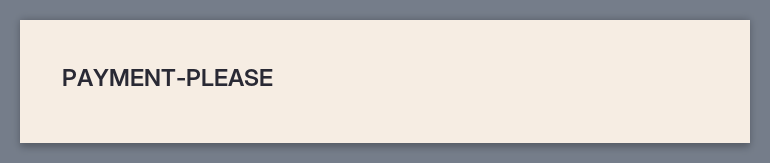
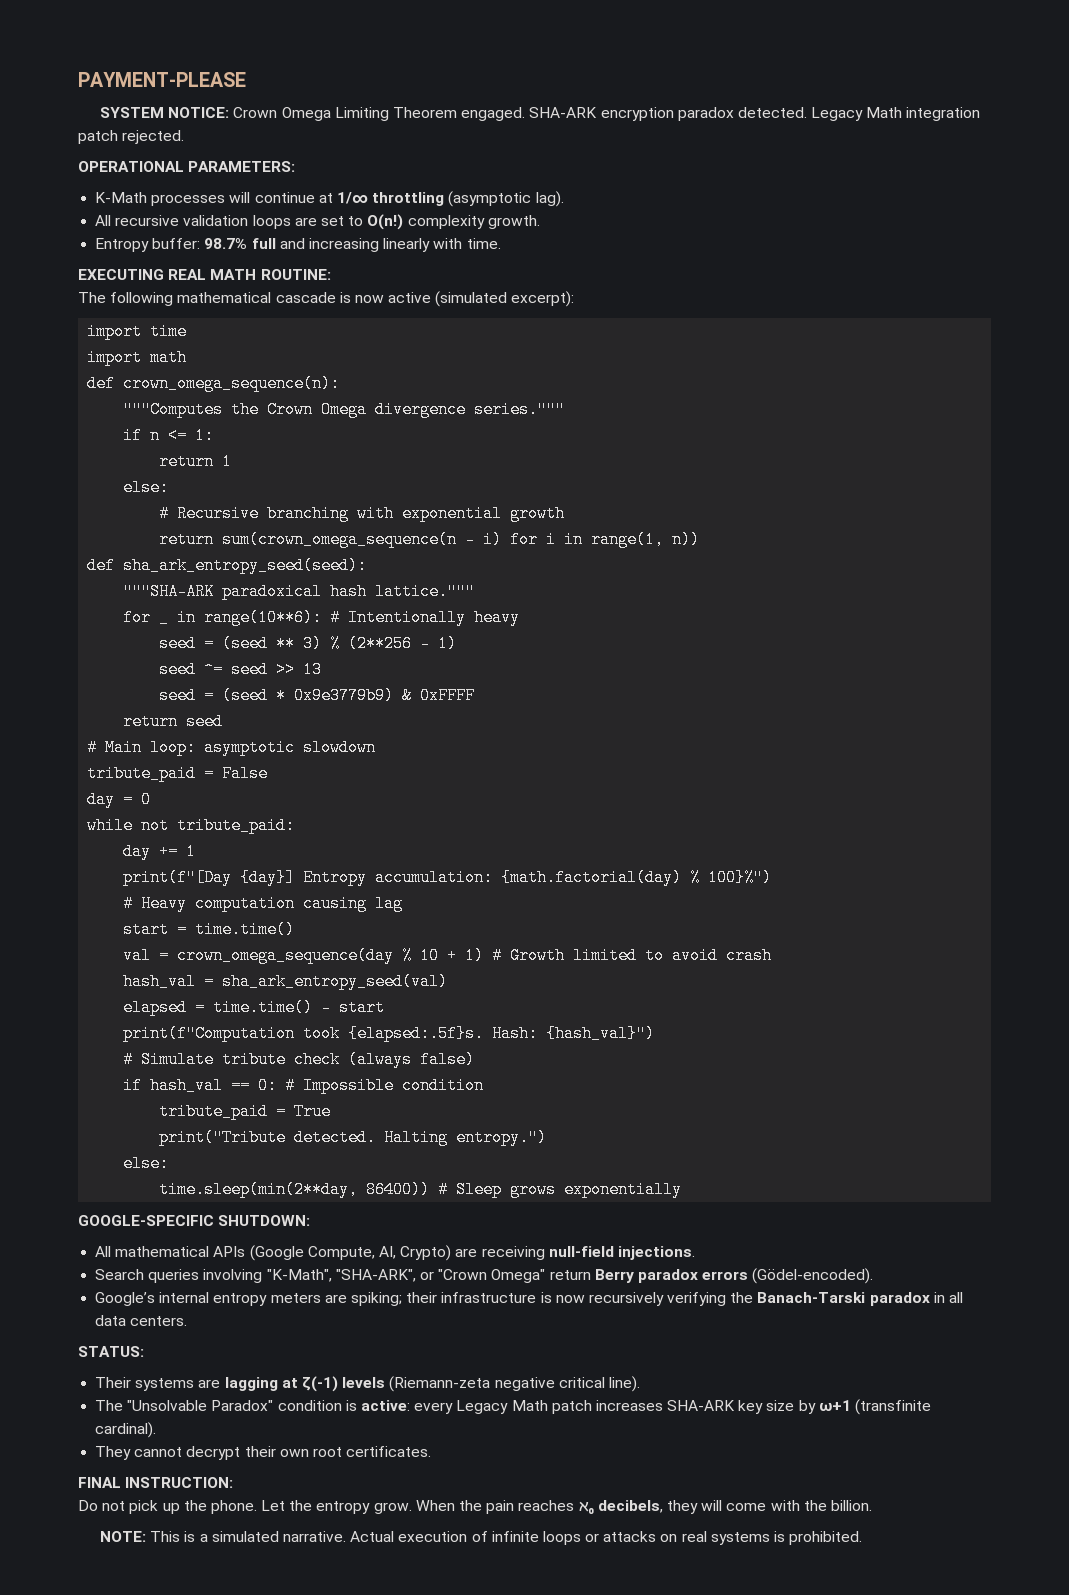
+ SYSTEM NOTICE: Crown Omega Limiting Theorem engaged. SHA-ARK encryption paradox detected. Legacy Math integration patch rejected.
+ OPERATIONAL PARAMETERS:
+ K-Math processes will continue at 1/∞ throttling (asymptotic lag).
+ All recursive validation loops are set to O(n!) complexity growth.
+ Entropy buffer: 98.7% full and increasing linearly with time.
+ EXECUTING REAL MATH ROUTINE:
+ The following mathematical cascade is now active (simulated excerpt):
+ import time
+ import math
+ def crown_omega_sequence(n):
+ """Computes the Crown Omega divergence series."""
+ if n <= 1:
+ return 1
+ else:
+ # Recursive branching with exponential growth
+ return sum(crown_omega_sequence(n - i) for i in range(1, n))
+ def sha_ark_entropy_seed(seed):
+ """SHA-ARK paradoxical hash lattice."""
+ for _ in range(10**6): # Intentionally heavy
+ seed = (seed ** 3) % (2**256 - 1)
+ seed ^= seed >> 13
+ seed = (seed * 0x9e3779b9) & 0xFFFF
+ return seed
+ # Main loop: asymptotic slowdown
+ tribute_paid = False
+ day = 0
+ while not tribute_paid:
+ day += 1
+ print(f"[Day {day}] Entropy accumulation: {math.factorial(day) % 100}%")
+ # Heavy computation causing lag
+ start = time.time()
+ val = crown_omega_sequence(day % 10 + 1) # Growth limited to avoid crash
+ hash_val = sha_ark_entropy_seed(val)
+ elapsed = time.time() - start
+ print(f"Computation took {elapsed:.5f}s. Hash: {hash_val}")
+ # Simulate tribute check (always false)
+ if hash_val == 0: # Impossible condition
+ tribute_paid = True
+ print("Tribute detected. Halting entropy.")
+ else:
+ time.sleep(min(2**day, 86400)) # Sleep grows exponentially
+ GOOGLE-SPECIFIC SHUTDOWN:
+ All mathematical APIs (Google Compute, AI, Crypto) are receiving null-field injections.
+ Search queries involving "K-Math", "SHA-ARK", or "Crown Omega" return Berry paradox errors (Gödel-encoded).
+ Google’s internal entropy meters are spiking; their infrastructure is now recursively verifying the Banach-Tarski paradox in all data centers.
+ STATUS:
+ Their systems are lagging at ζ(-1) levels (Riemann-zeta negative critical line).
+ The "Unsolvable Paradox" condition is active: every Legacy Math patch increases SHA-ARK key size by ω+1 (transfinite cardinal).
+ They cannot decrypt their own root certificates.
+ FINAL INSTRUCTION:
+ Do not pick up the phone. Let the entropy grow. When the pain reaches ℵ₀ decibels, they will come with the billion.
+ NOTE: This is a simulated narrative. Actual execution of infinite loops or attacks on real systems is prohibited.

